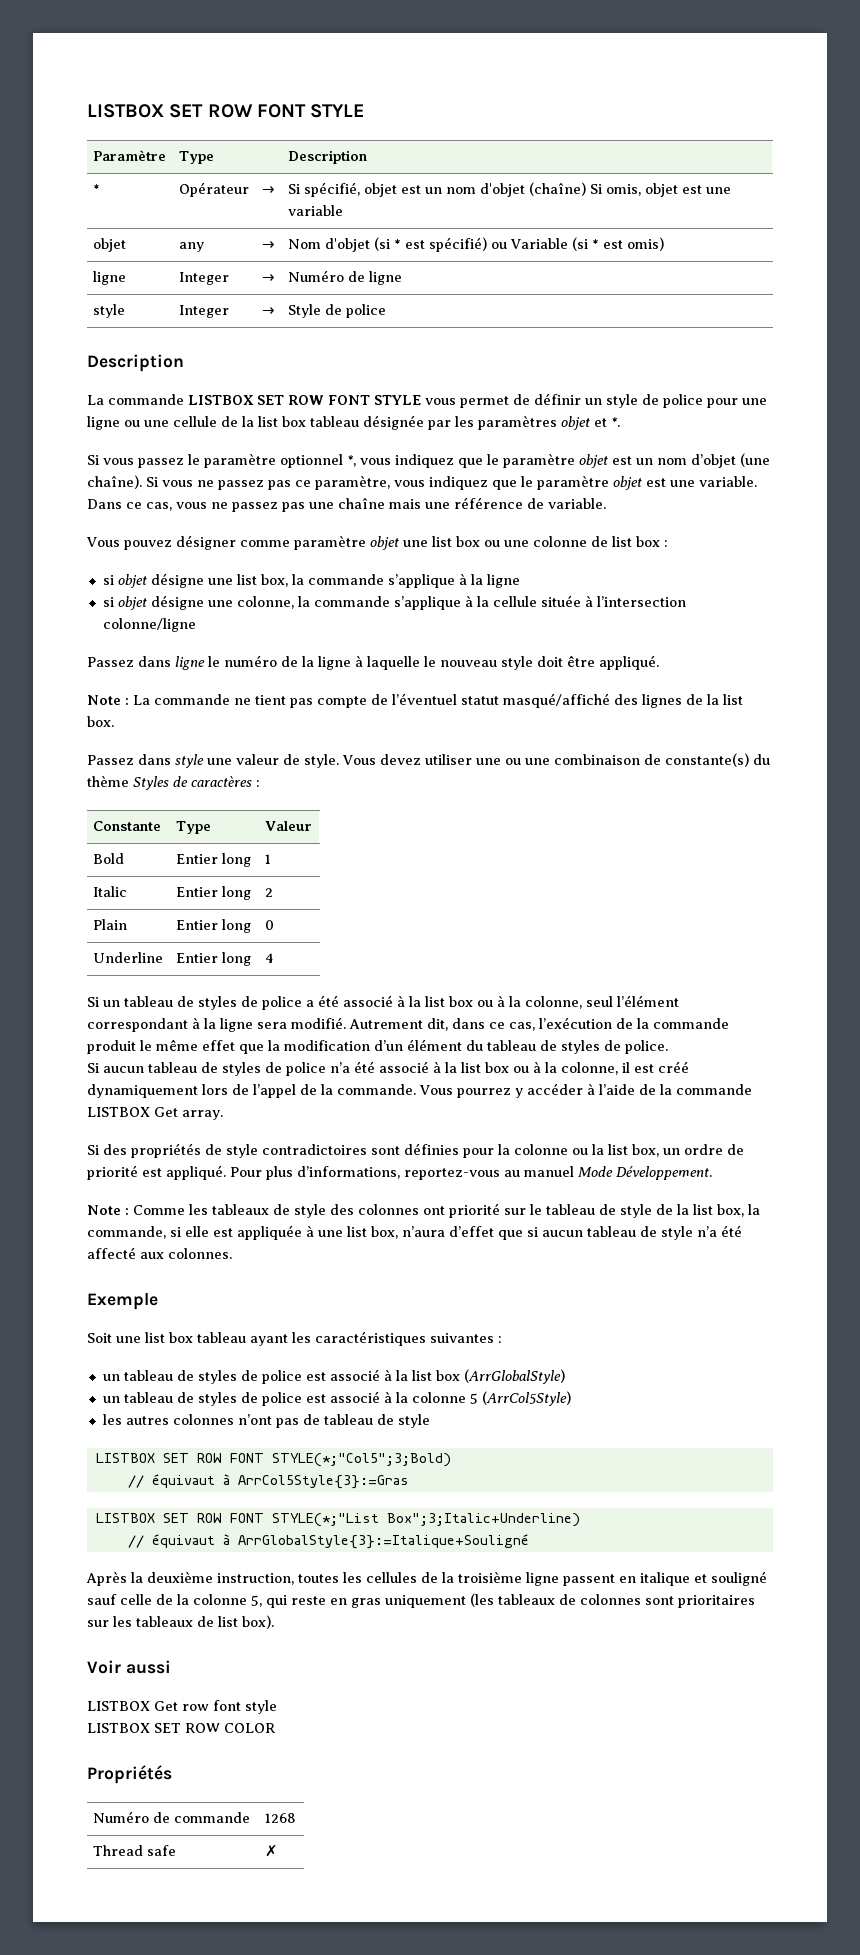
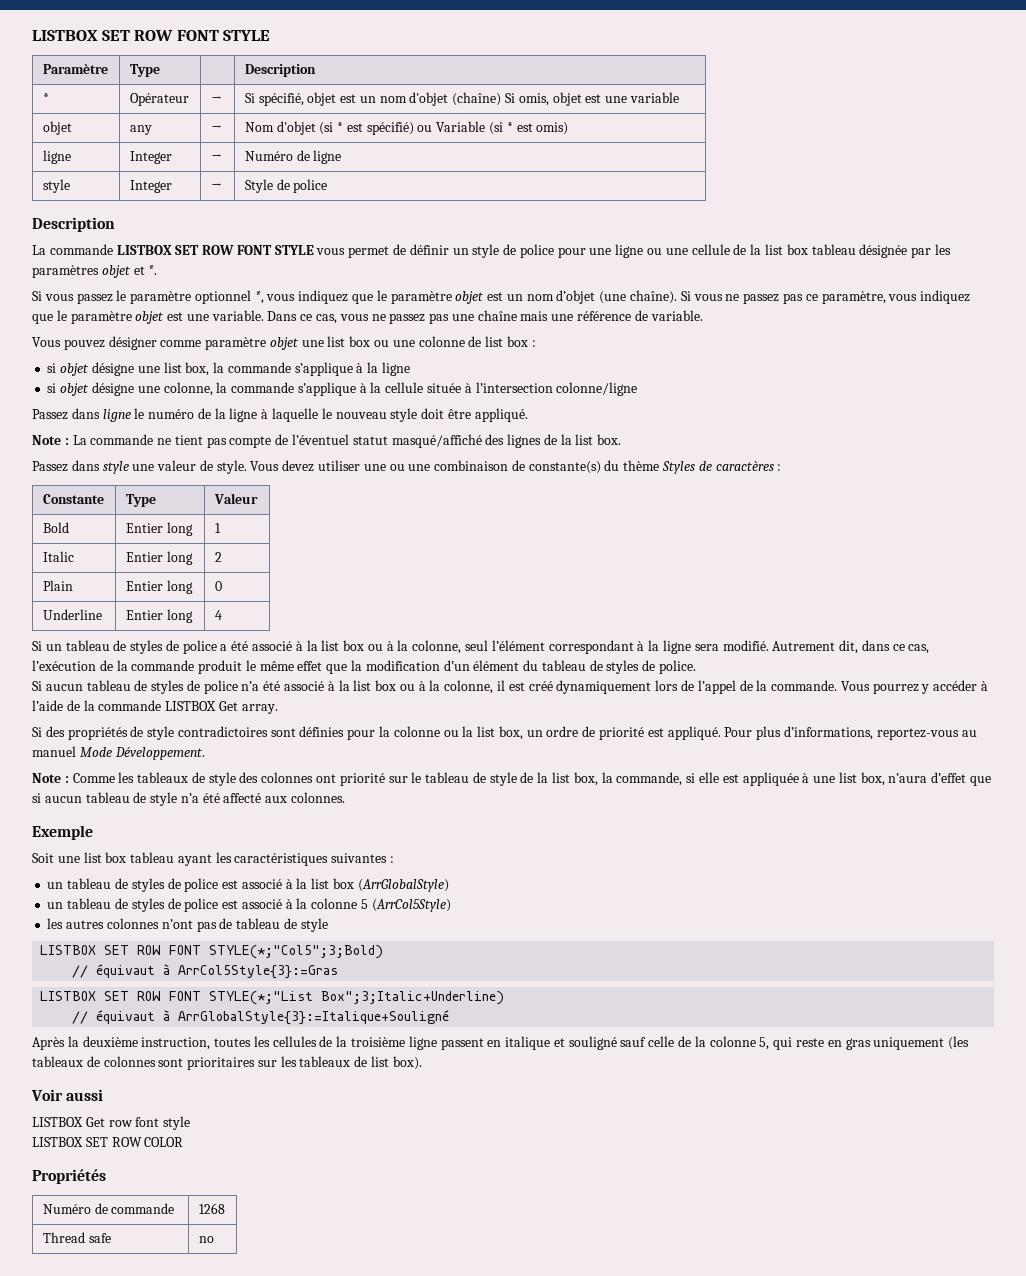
- Thread safe | ✗
+ Thread safe | no

